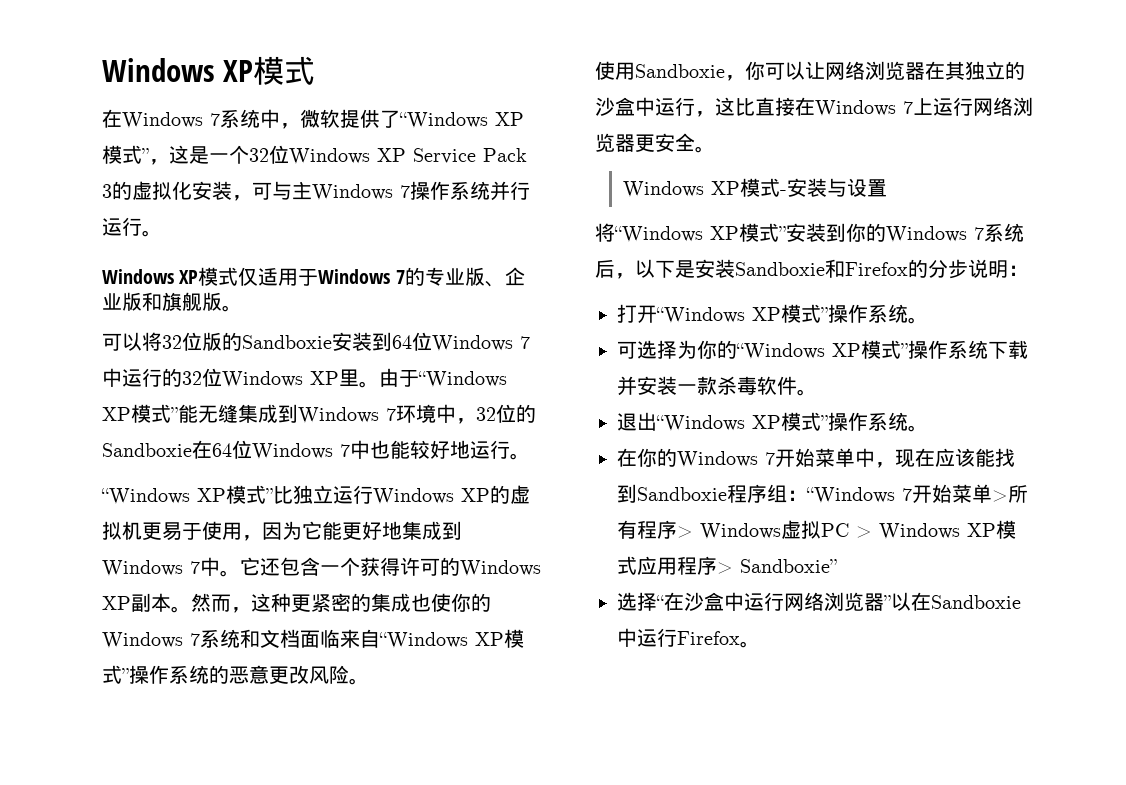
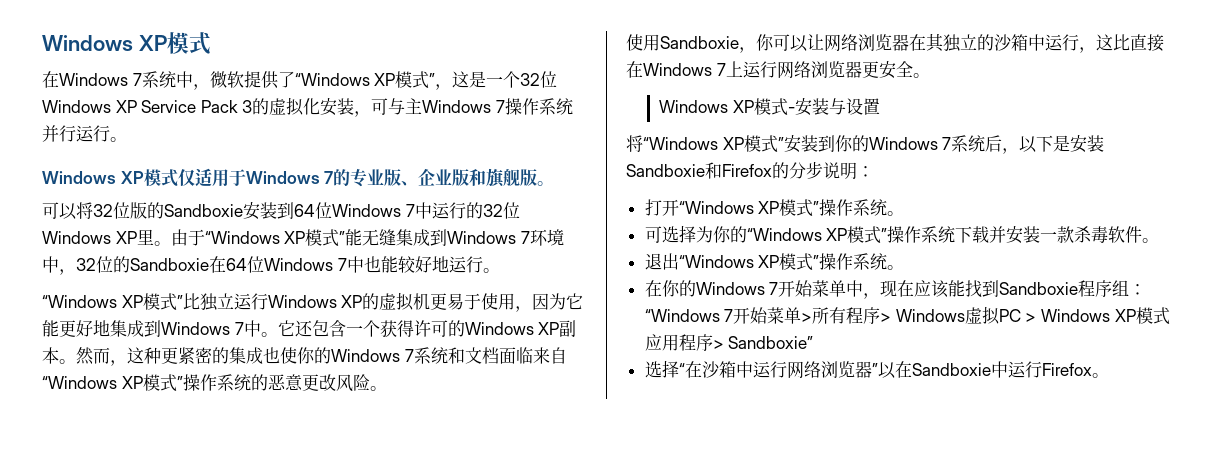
- 使用Sandboxie，你可以让网络浏览器在其独立的沙盒中运行，这比直接在Windows 7上运行网络浏览器更安全。
+ 使用Sandboxie，你可以让网络浏览器在其独立的沙箱中运行，这比直接在Windows 7上运行网络浏览器更安全。
- 选择“在沙盒中运行网络浏览器”以在Sandboxie中运行Firefox。
+ 选择“在沙箱中运行网络浏览器”以在Sandboxie中运行Firefox。

